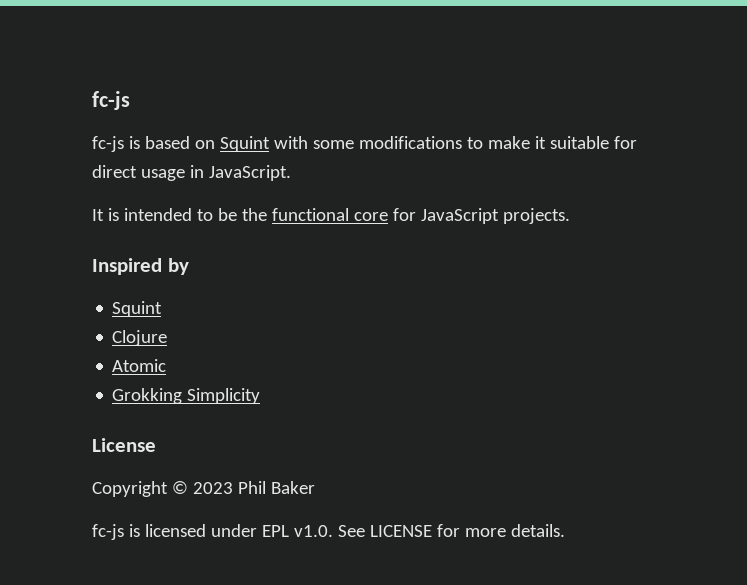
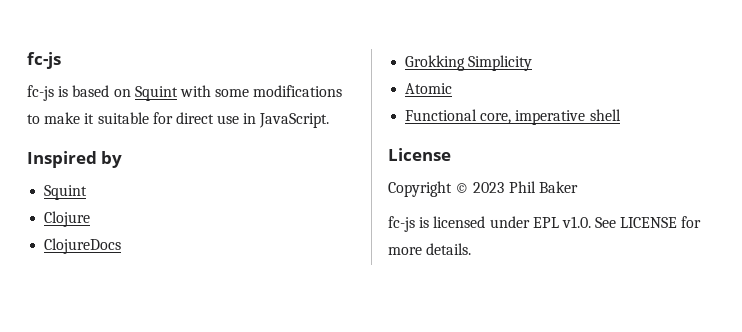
- fc-js is based on Squint with some modifications to make it suitable for direct usage in JavaScript.
+ fc-js is based on Squint with some modifications to make it suitable for direct use in JavaScript.
- It is intended to be the functional core for JavaScript projects.
- Atomic
+ ClojureDocs
+ Atomic
+ Functional core, imperative shell

